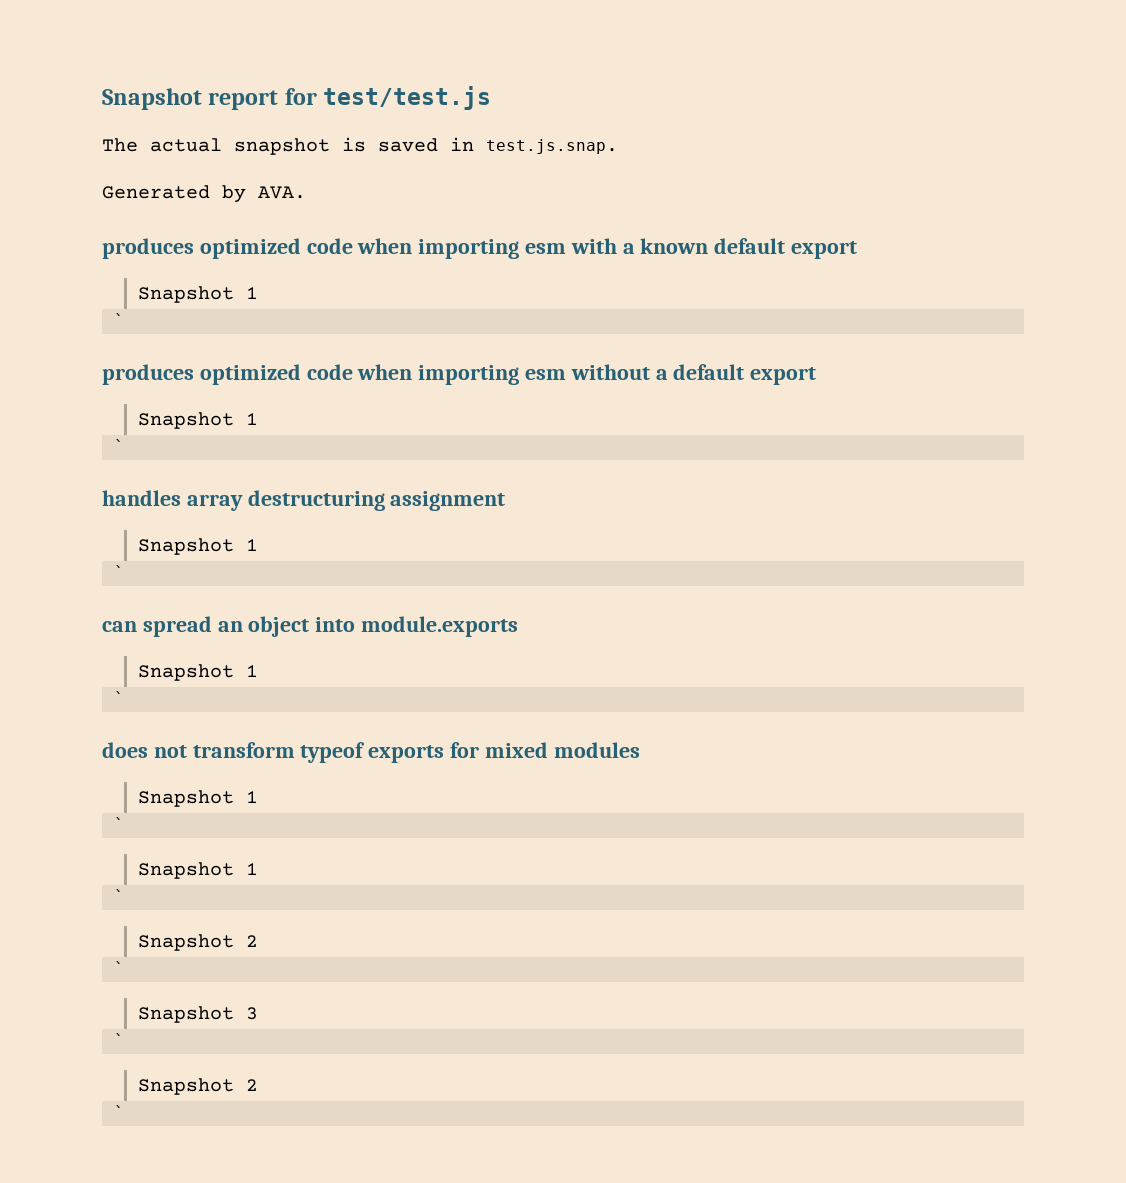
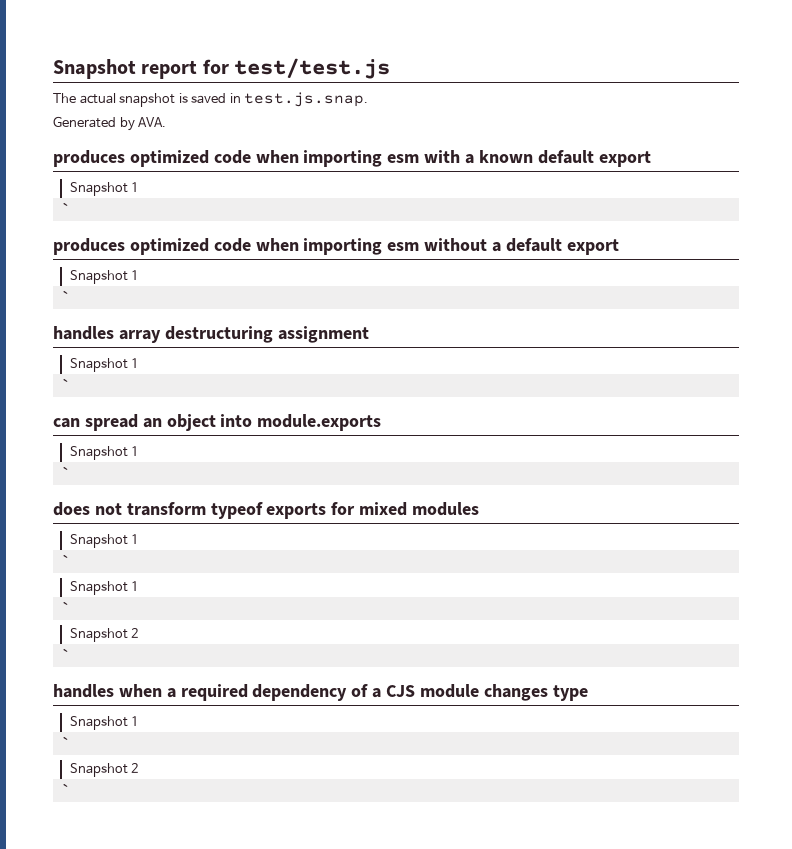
- Snapshot 3
+ handles when a required dependency of a CJS module changes type
+ Snapshot 1

